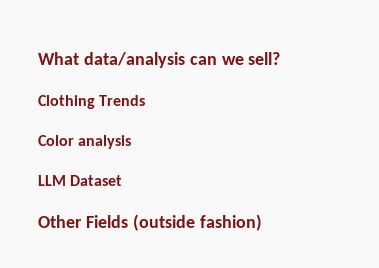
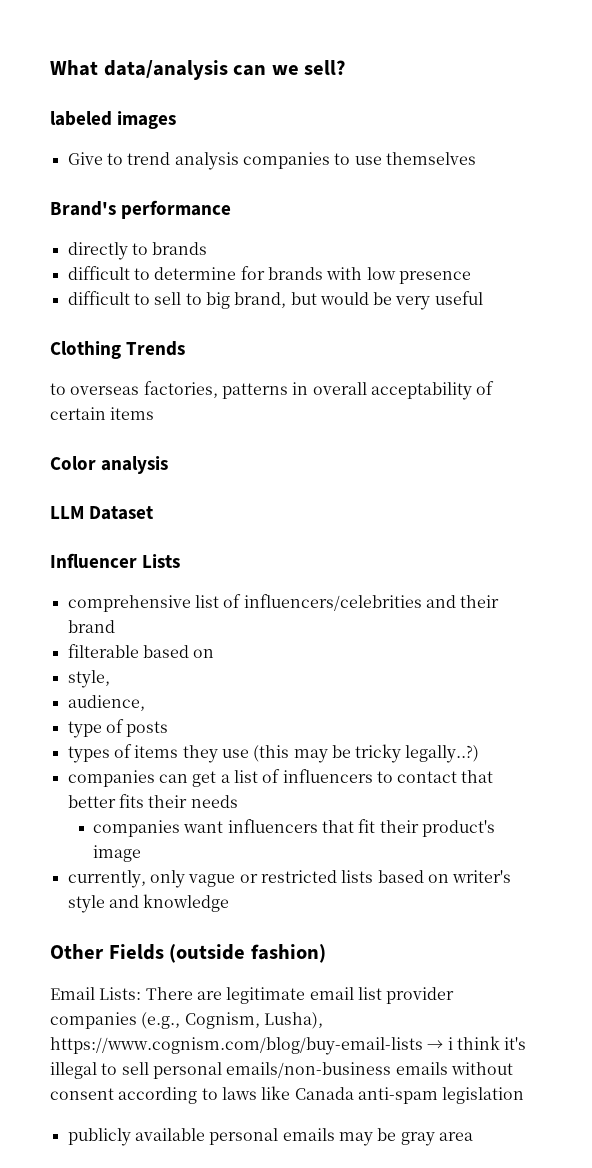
+ labeled images
+ Give to trend analysis companies to use themselves
+ Brand's performance
+ directly to brands
+ difficult to determine for brands with low presence
+ difficult to sell to big brand, but would be very useful
  Clothing Trends
+ to overseas factories, patterns in overall acceptability of certain items
  Color analysis
  LLM Dataset
+ Influencer Lists
+ comprehensive list of influencers/celebrities and their brand
+ filterable based on
+ style,
+ audience,
+ type of posts
+ types of items they use (this may be tricky legally..?)
+ companies can get a list of influencers to contact that better fits their needs
+ companies want influencers that fit their product's image
+ currently, only vague or restricted lists based on writer's style and knowledge
  Other Fields (outside fashion)
+ Email Lists: There are legitimate email list provider companies (e.g., Cognism, Lusha), https://www.cognism.com/blog/buy-email-lists → i think it's illegal to sell personal emails/non-business emails without consent according to laws like Canada anti-spam legislation
+ publicly available personal emails may be gray area

